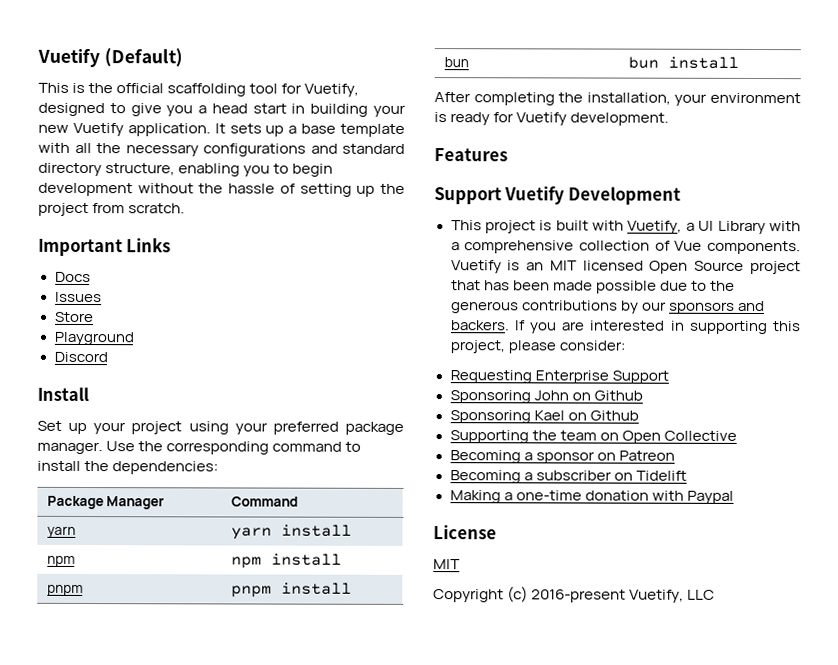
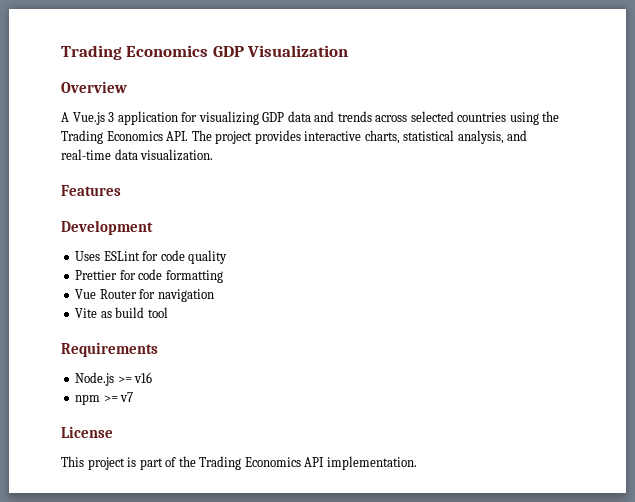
- Vuetify (Default)
- This is the official scaffolding tool for Vuetify, designed to give you a head start in building your new Vuetify application. It sets up a base template with all the necessary configurations and standard directory structure, enabling you to begin development without the hassle of setting up the project from scratch.
- Important Links
- Docs
- Issues
- Store
- Playground
- Discord
- Install
- Set up your project using your preferred package manager. Use the corresponding command to install the dependencies:
- Package Manager | Command
- yarn | yarn install
- npm | npm install
- pnpm | pnpm install
- bun | bun install
- After completing the installation, your environment is ready for Vuetify development.
+ Trading Economics GDP Visualization
+ Overview
+ A Vue.js 3 application for visualizing GDP data and trends across selected countries using the Trading Economics API. The project provides interactive charts, statistical analysis, and real-time data visualization.
- Support Vuetify Development
+ Development
- This project is built with Vuetify, a UI Library with a comprehensive collection of Vue components. Vuetify is an MIT licensed Open Source project that has been made possible due to the generous contributions by our sponsors and backers. If you are interested in supporting this project, please consider:
- Requesting Enterprise Support
- Sponsoring John on Github
- Sponsoring Kael on Github
- Supporting the team on Open Collective
- Becoming a sponsor on Patreon
- Becoming a subscriber on Tidelift
- Making a one-time donation with Paypal
+ Uses ESLint for code quality
+ Prettier for code formatting
+ Vue Router for navigation
+ Vite as build tool
+ Requirements
+ Node.js >= v16
+ npm >= v7
  License
- MIT
- Copyright (c) 2016-present Vuetify, LLC
+ This project is part of the Trading Economics API implementation.

